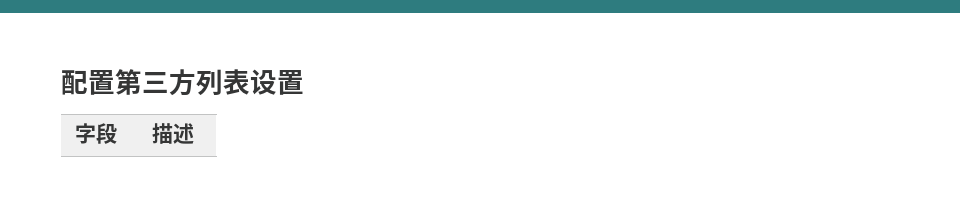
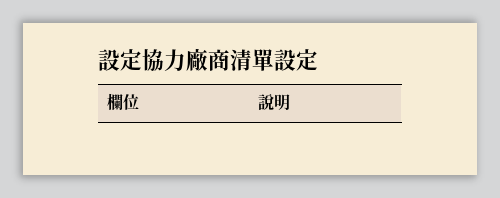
- 配置第三方列表设置
- 字段 | 描述
+ 設定協力廠商清單設定
+ 欄位 | 說明

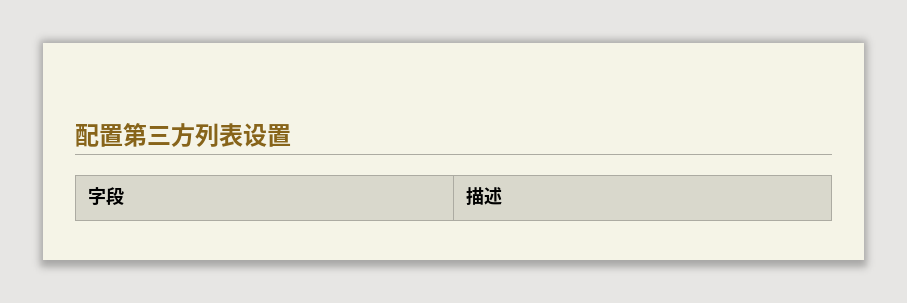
- 設定協力廠商清單設定
- 欄位 | 說明
+ 配置第三方列表设置
+ 字段 | 描述

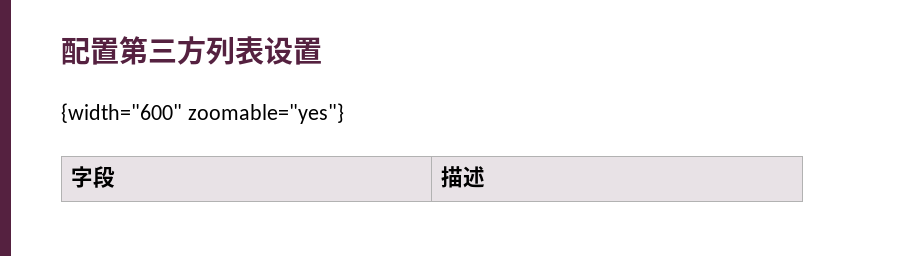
+ {width="600" zoomable="yes"}

